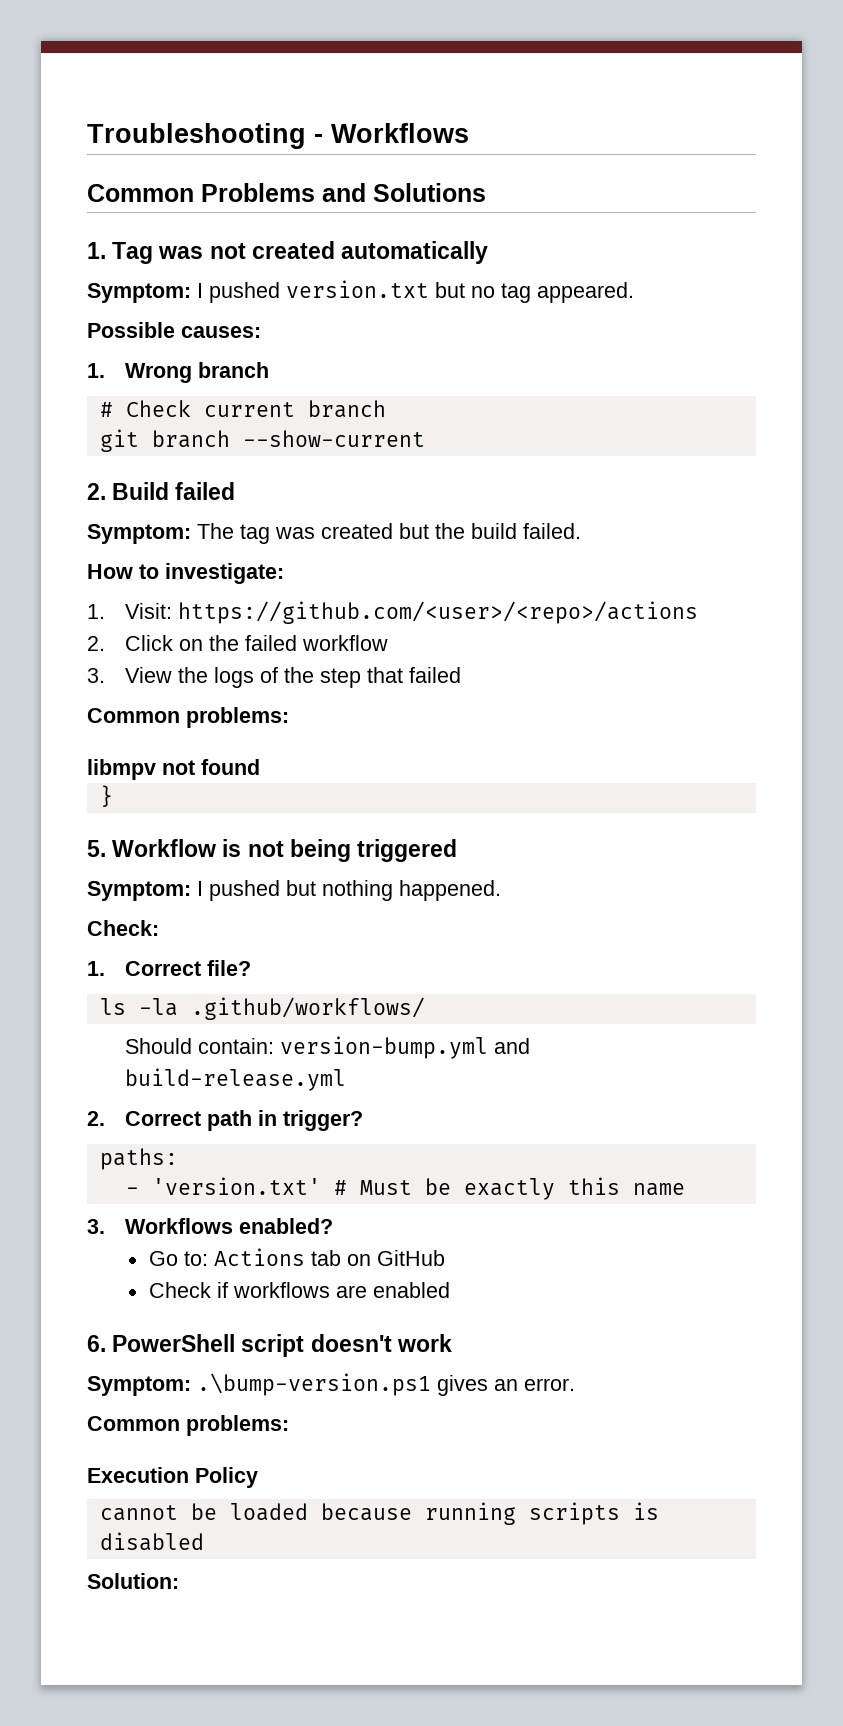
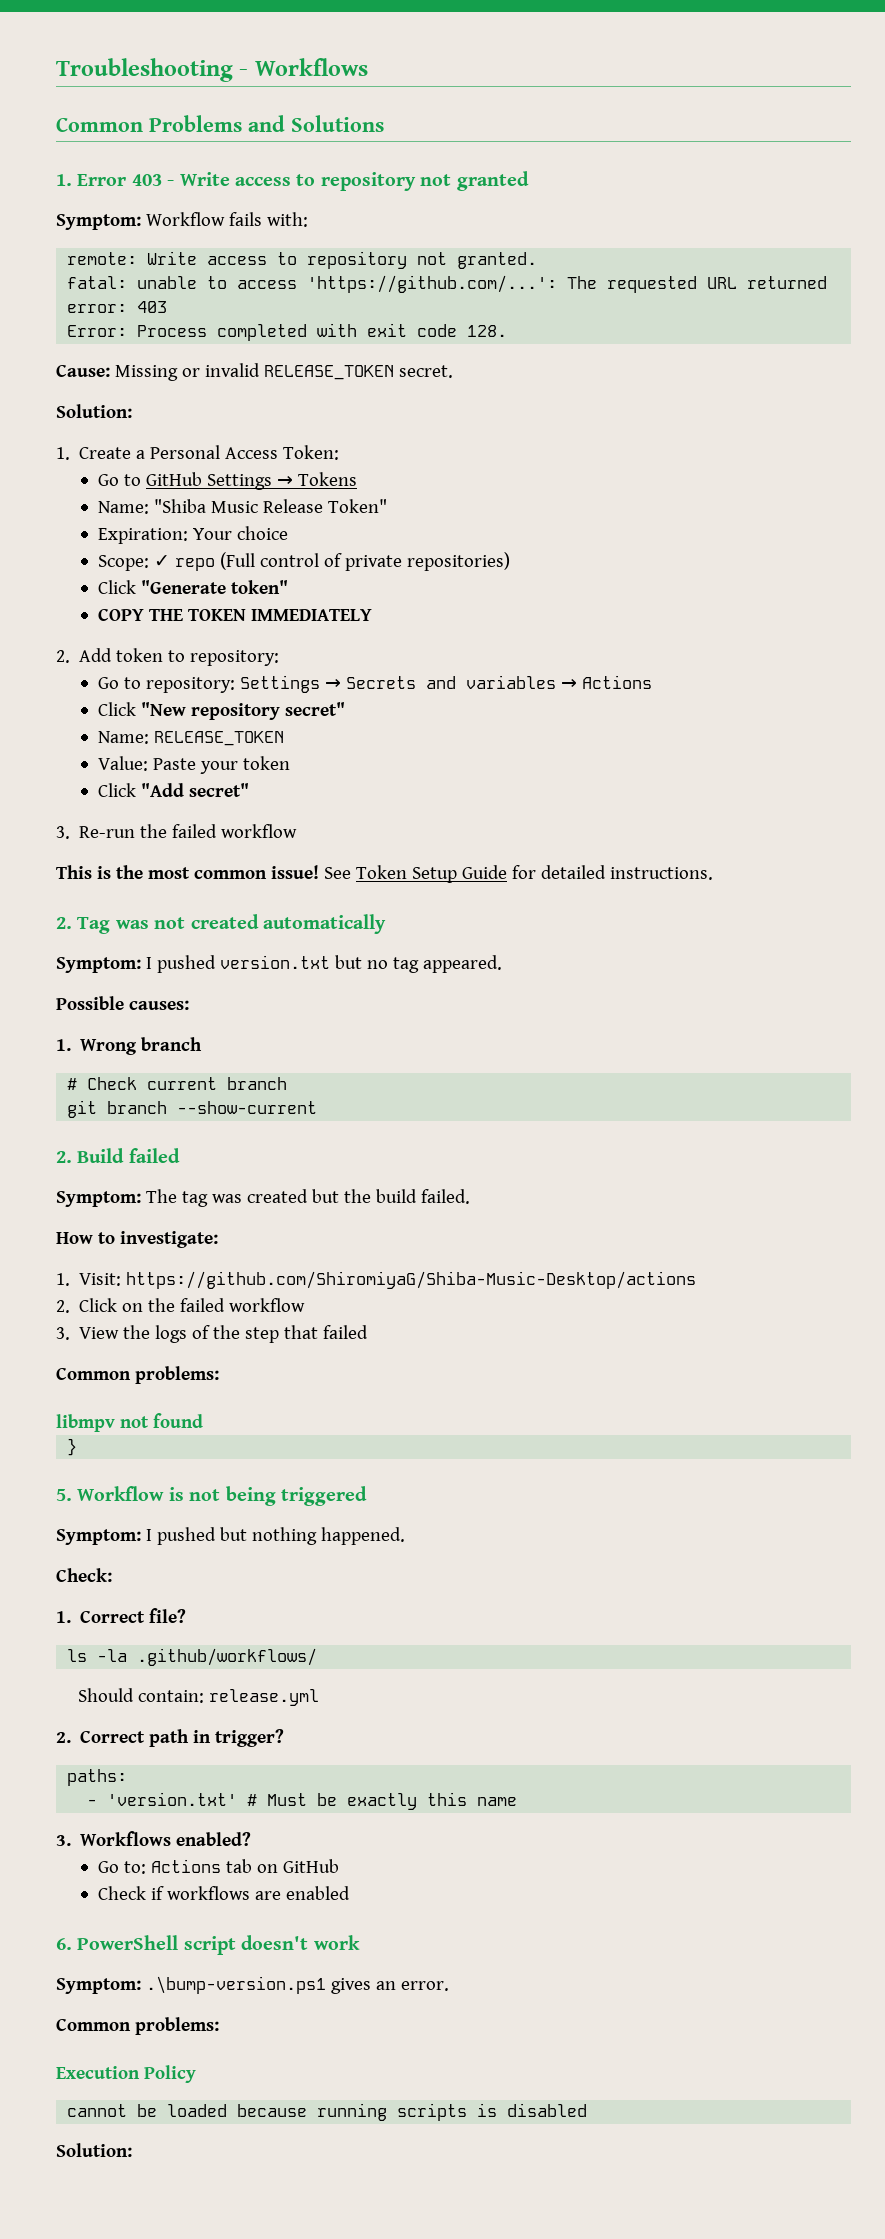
- 1. Tag was not created automatically
+ 1. Error 403 - Write access to repository not granted
+ Symptom: Workflow fails with:
+ remote: Write access to repository not granted.
+ fatal: unable to access 'https://github.com/...': The requested URL returned error: 403
+ Error: Process completed with exit code 128.
+ Cause: Missing or invalid RELEASE_TOKEN secret.
+ Solution:
+ 1. Create a Personal Access Token:
+ Go to GitHub Settings → Tokens
+ Name: "Shiba Music Release Token"
+ Expiration: Your choice
+ Scope: ✓ repo (Full control of private repositories)
+ Click "Generate token"
+ COPY THE TOKEN IMMEDIATELY
+ 2. Add token to repository:
+ Go to repository: Settings → Secrets and variables → Actions
+ Click "New repository secret"
+ Name: RELEASE_TOKEN
+ Value: Paste your token
+ Click "Add secret"
+ 3. Re-run the failed workflow
+ This is the most common issue! See Token Setup Guide for detailed instructions.
+ 2. Tag was not created automatically
- 1. Visit: https://github.com/<user>/<repo>/actions
+ 1. Visit: https://github.com/ShiromiyaG/Shiba-Music-Desktop/actions
- Should contain: version-bump.yml and build-release.yml
+ Should contain: release.yml

